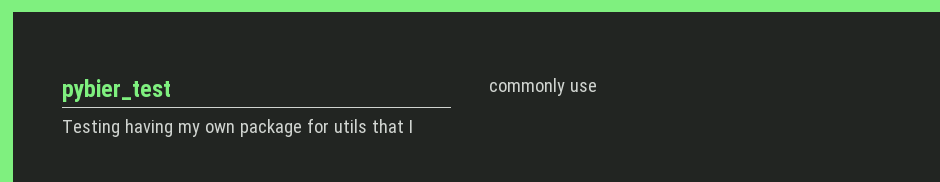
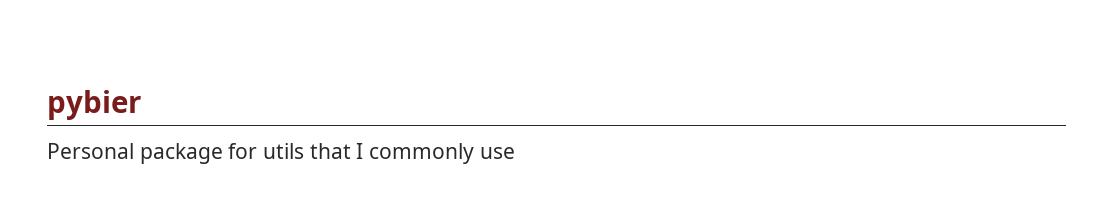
- pybier_test
- Testing having my own package for utils that I commonly use
+ pybier
+ Personal package for utils that I commonly use

